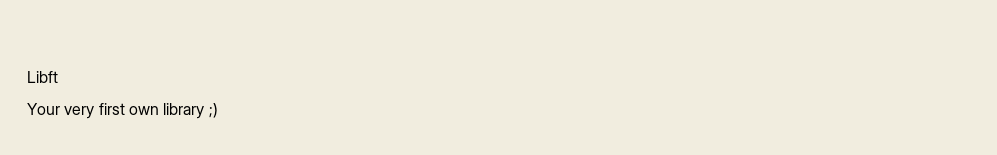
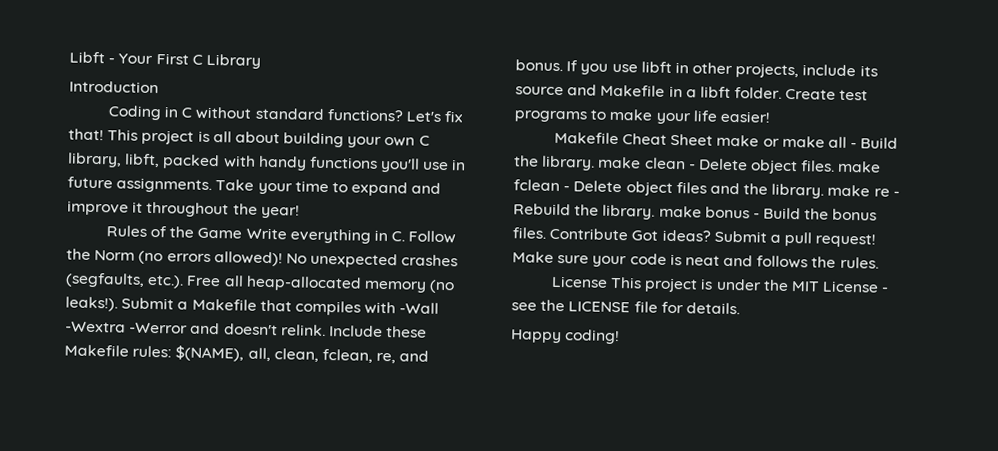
- Libft
- Your very first own library ;)
+ Libft - Your First C Library
+ Introduction
+ Coding in C without standard functions? Let's fix that! This project is all about building your own C library, libft, packed with handy functions you'll use in future assignments. Take your time to expand and improve it throughout the year!
+ Rules of the Game Write everything in C. Follow the Norm (no errors allowed)! No unexpected crashes (segfaults, etc.). Free all heap-allocated memory (no leaks!). Submit a Makefile that compiles with -Wall -Wextra -Werror and doesn't relink. Include these Makefile rules: $(NAME), all, clean, fclean, re, and bonus. If you use libft in other projects, include its source and Makefile in a libft folder. Create test programs to make your life easier!
+ Makefile Cheat Sheet make or make all - Build the library. make clean - Delete object files. make fclean - Delete object files and the library. make re - Rebuild the library. make bonus - Build the bonus files. Contribute Got ideas? Submit a pull request! Make sure your code is neat and follows the rules.
+ License This project is under the MIT License - see the LICENSE file for details.
+ Happy coding!

